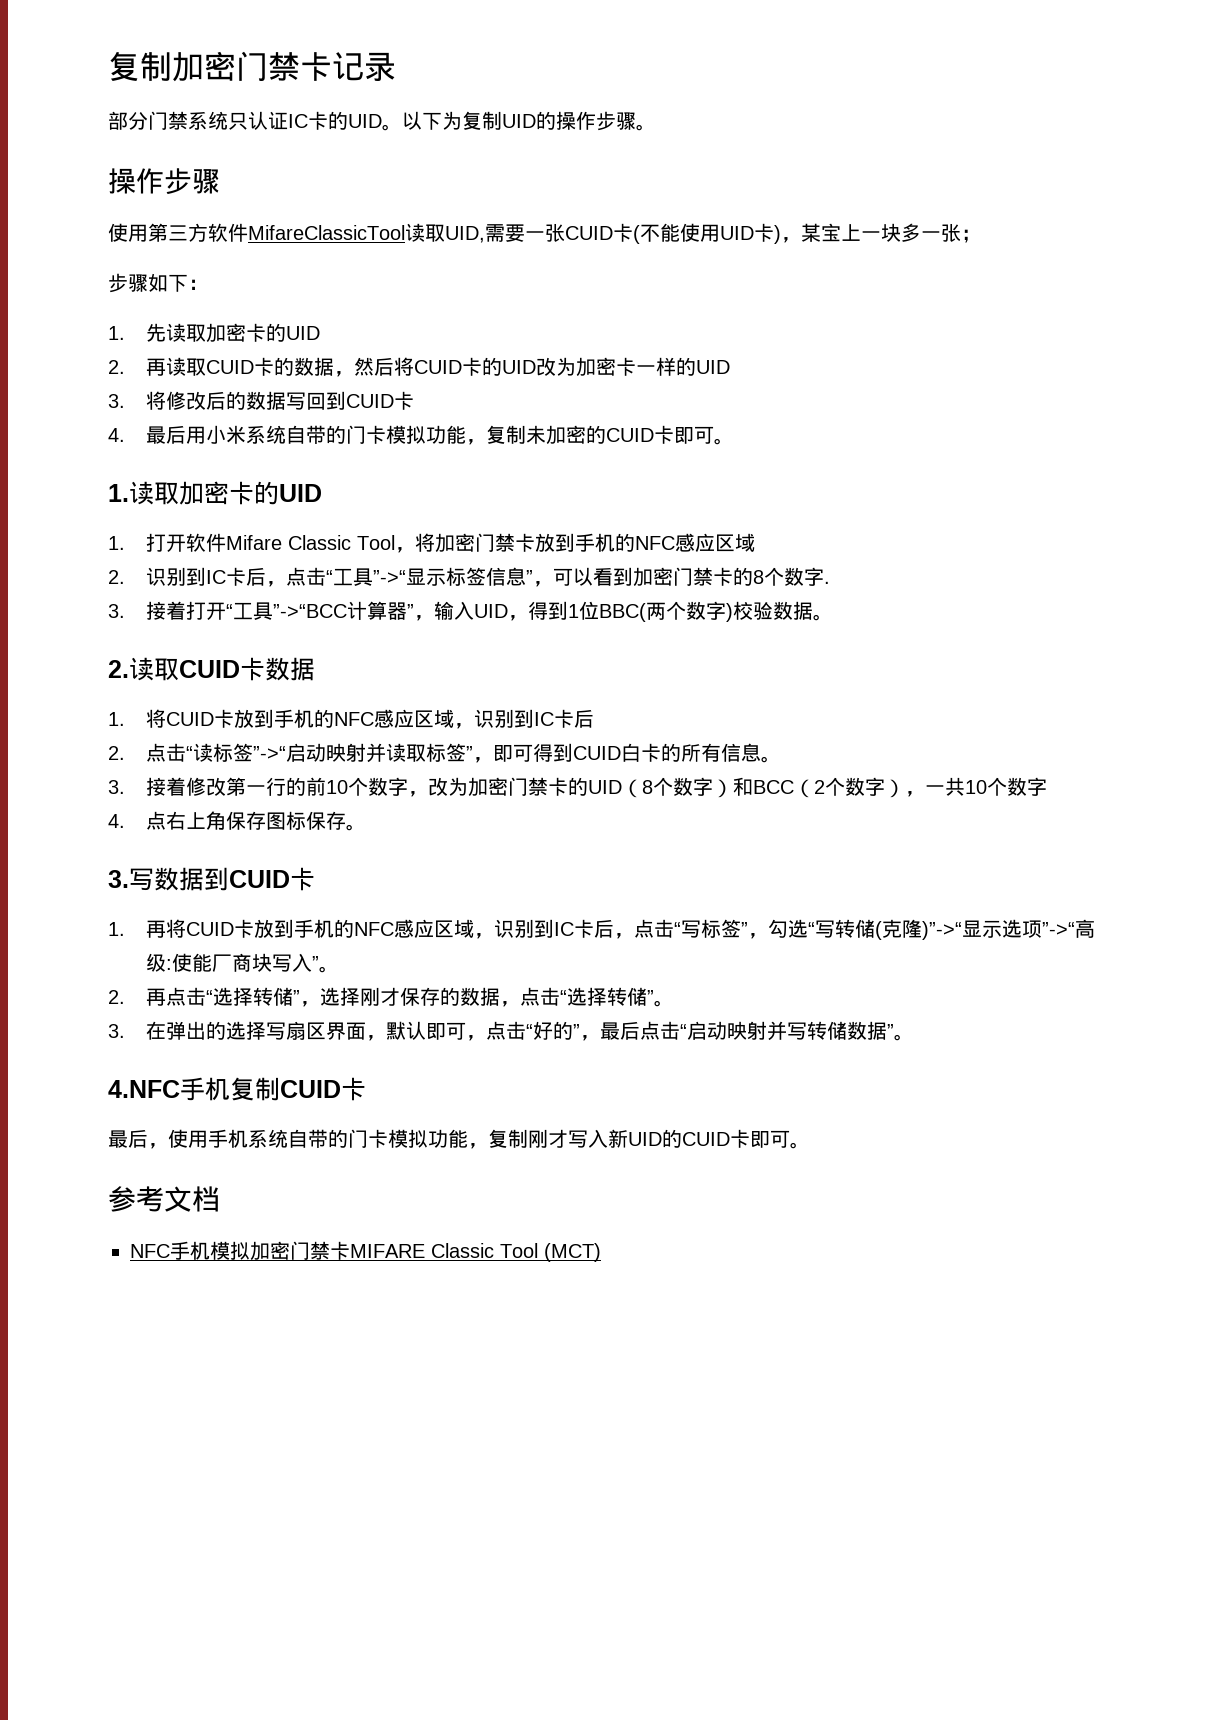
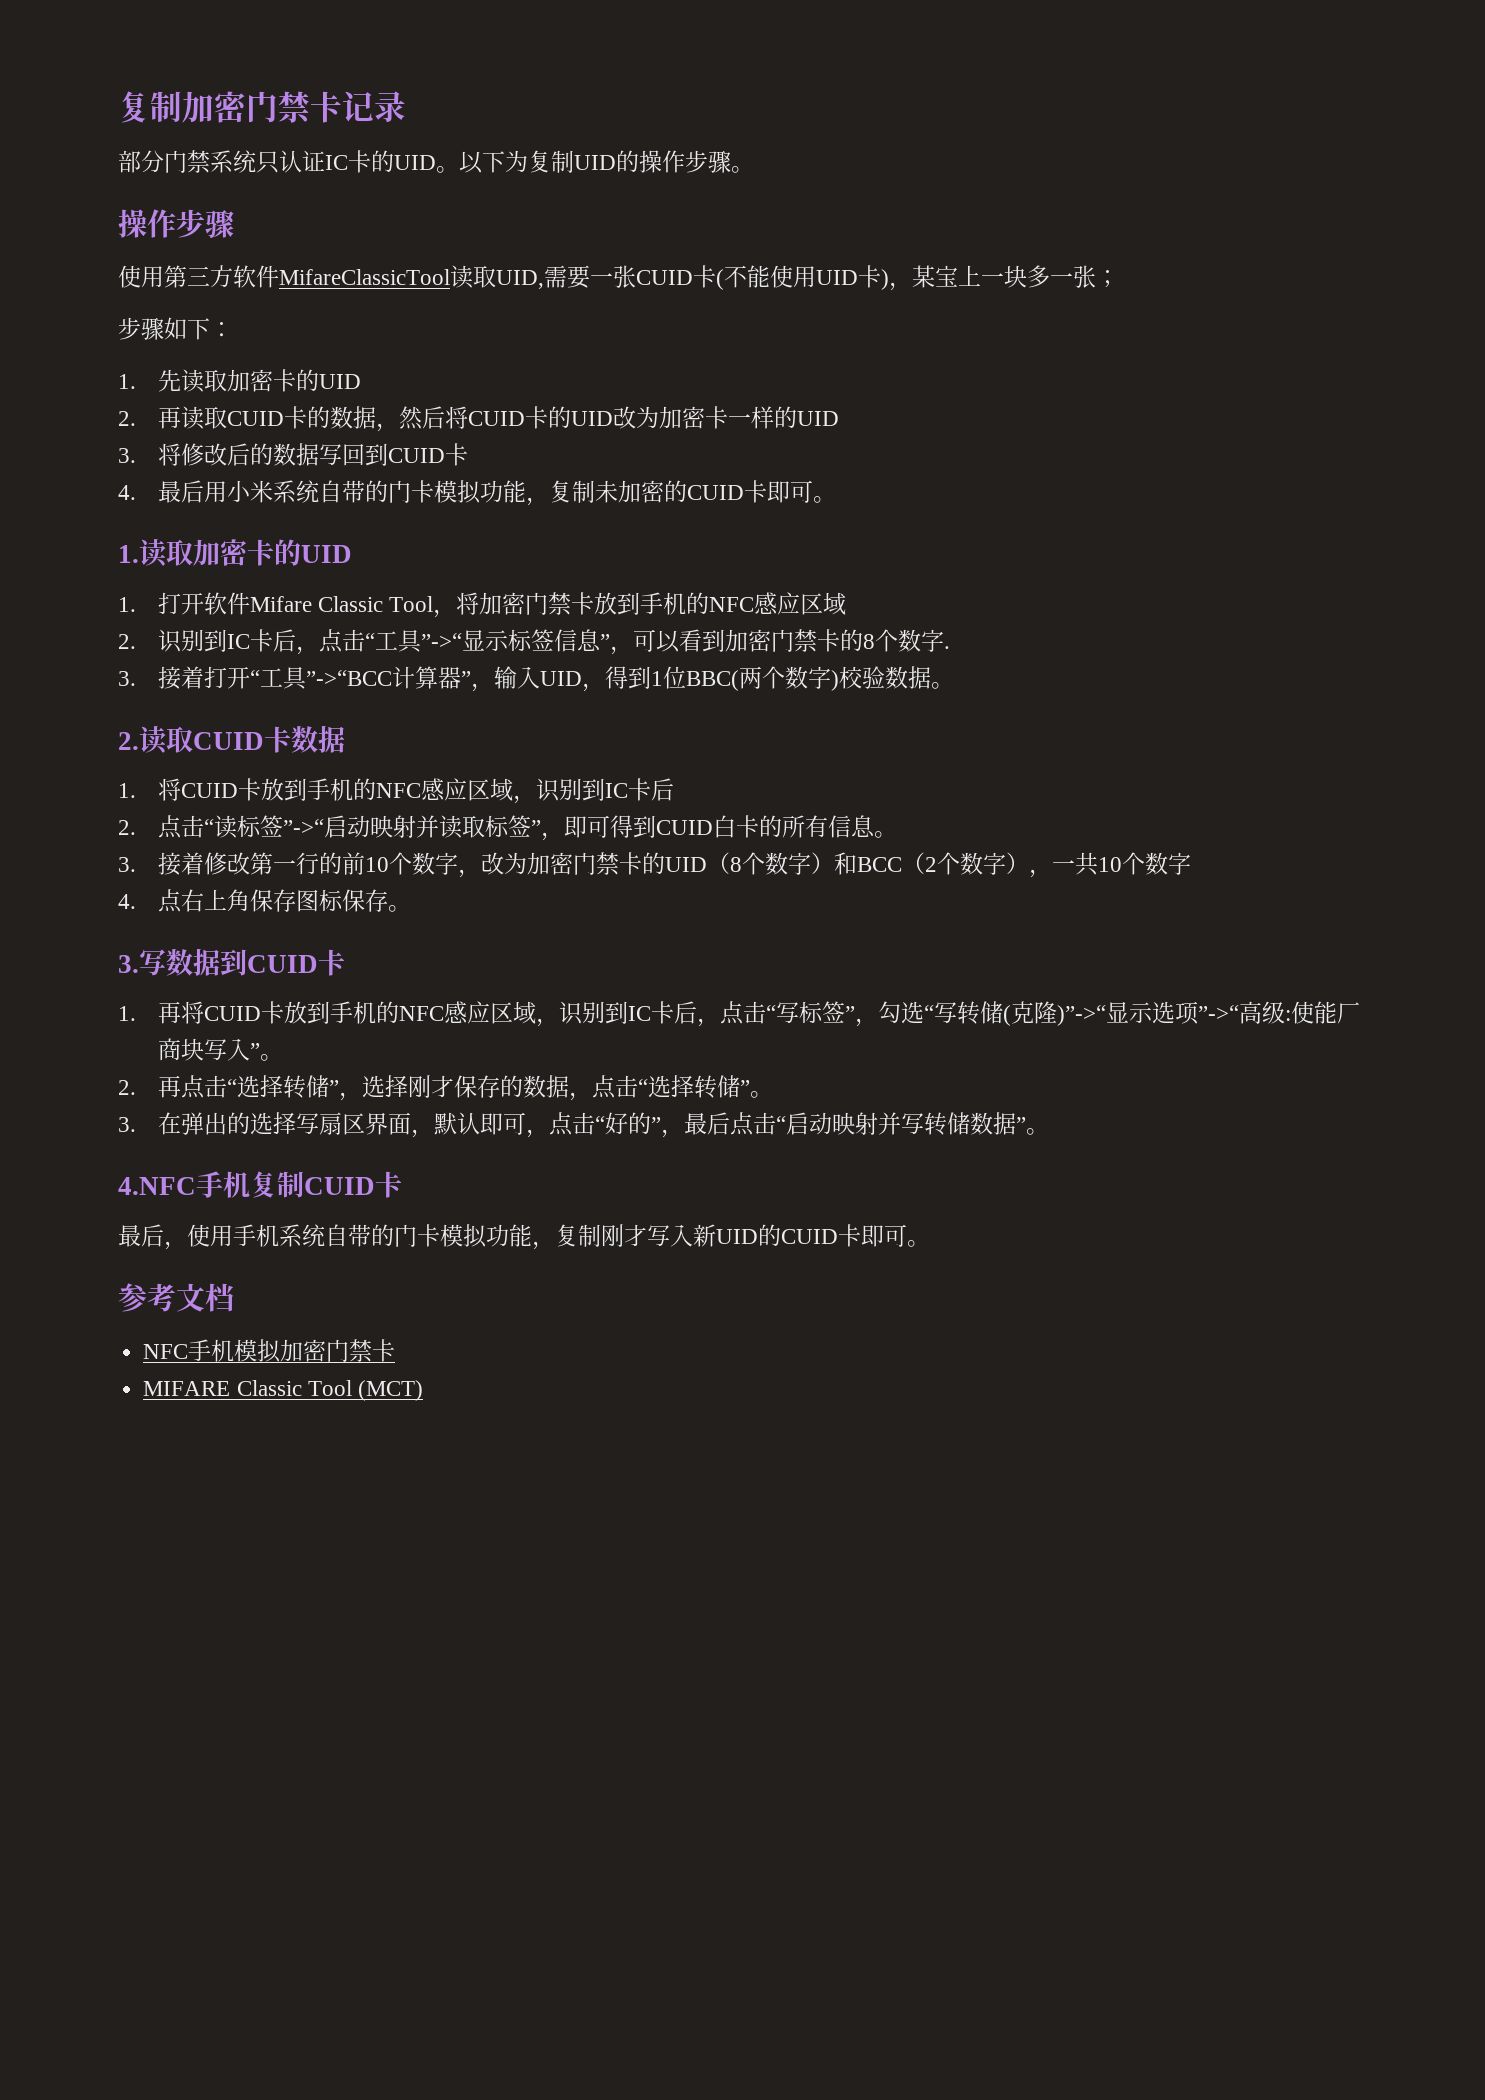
- NFC手机模拟加密门禁卡MIFARE Classic Tool (MCT)
+ NFC手机模拟加密门禁卡
+ MIFARE Classic Tool (MCT)

